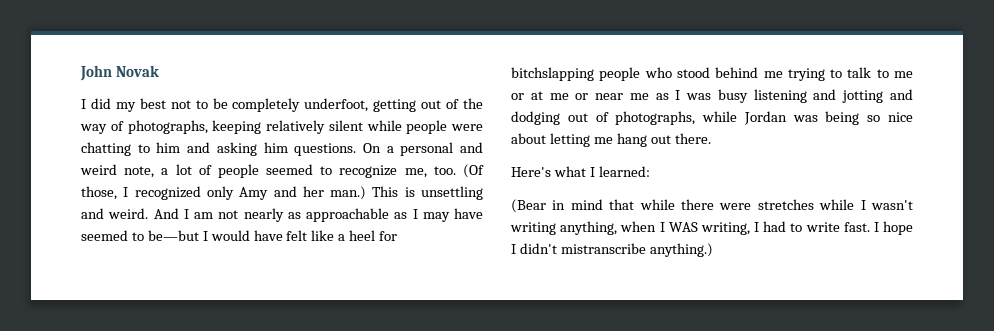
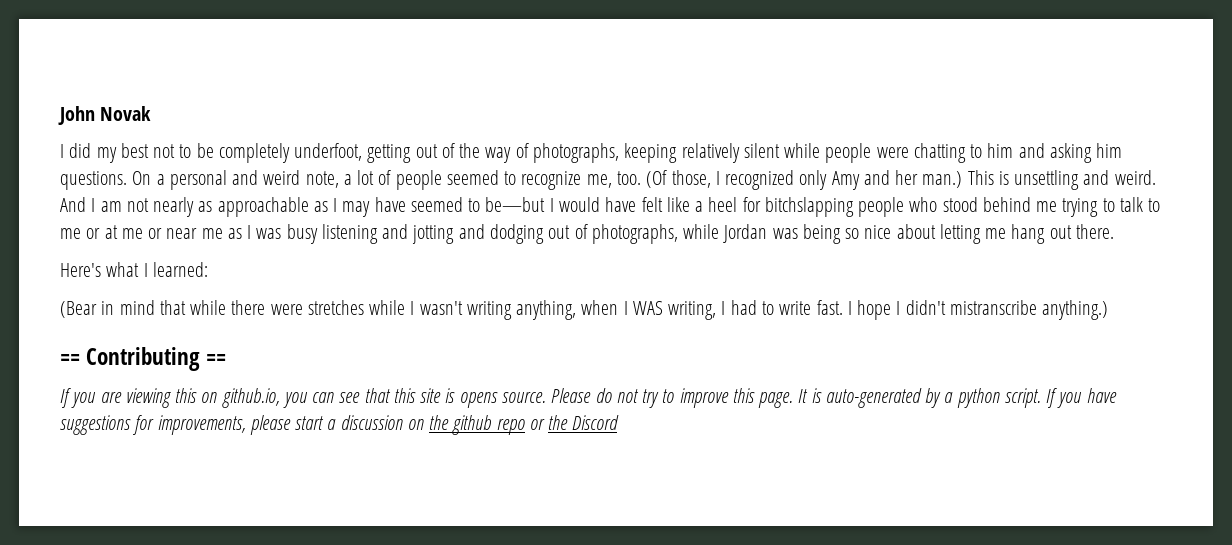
+ == Contributing ==
+ If you are viewing this on github.io, you can see that this site is opens source. Please do not try to improve this page. It is auto-generated by a python script. If you have suggestions for improvements, please start a discussion on the github repo or the Discord

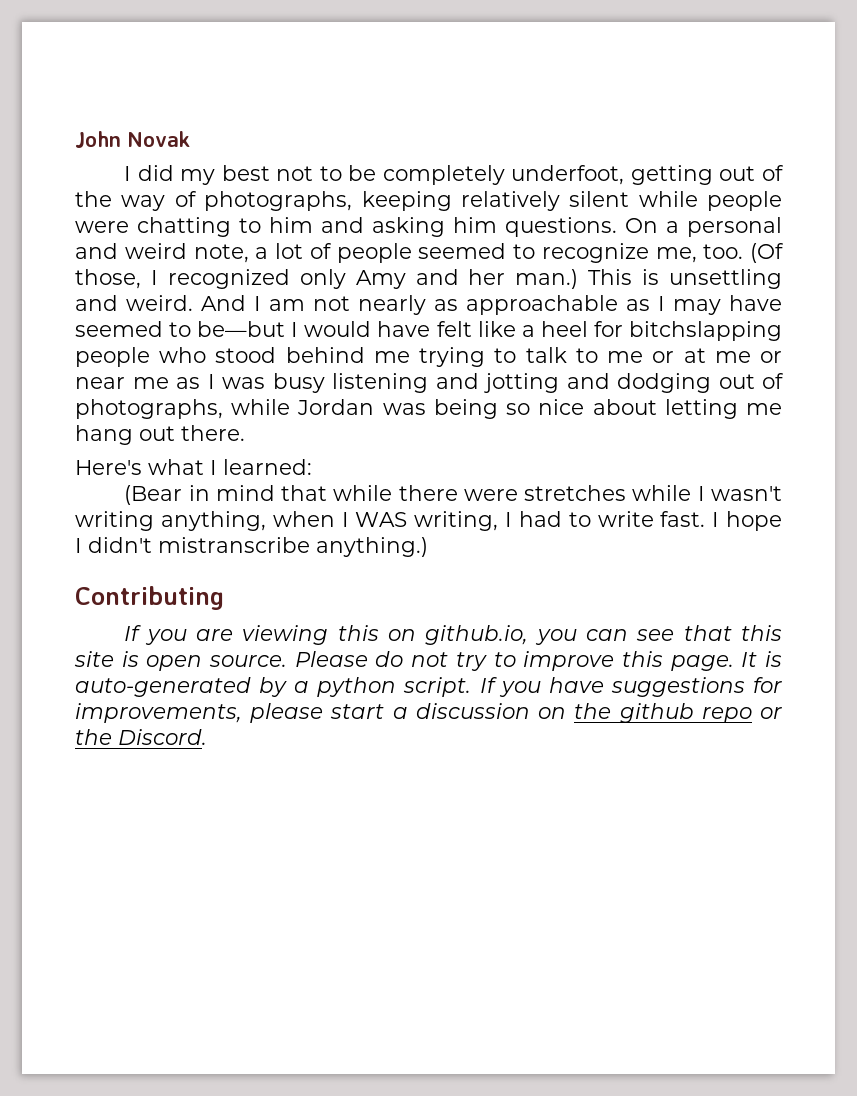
- == Contributing ==
+ Contributing
- If you are viewing this on github.io, you can see that this site is opens source.
+ If you are viewing this on github.io, you can see that this site is open source.
- If you have suggestions for improvements, please start a discussion on the github repo or the Discord
+ If you have suggestions for improvements, please start a discussion on the github repo or the Discord.

